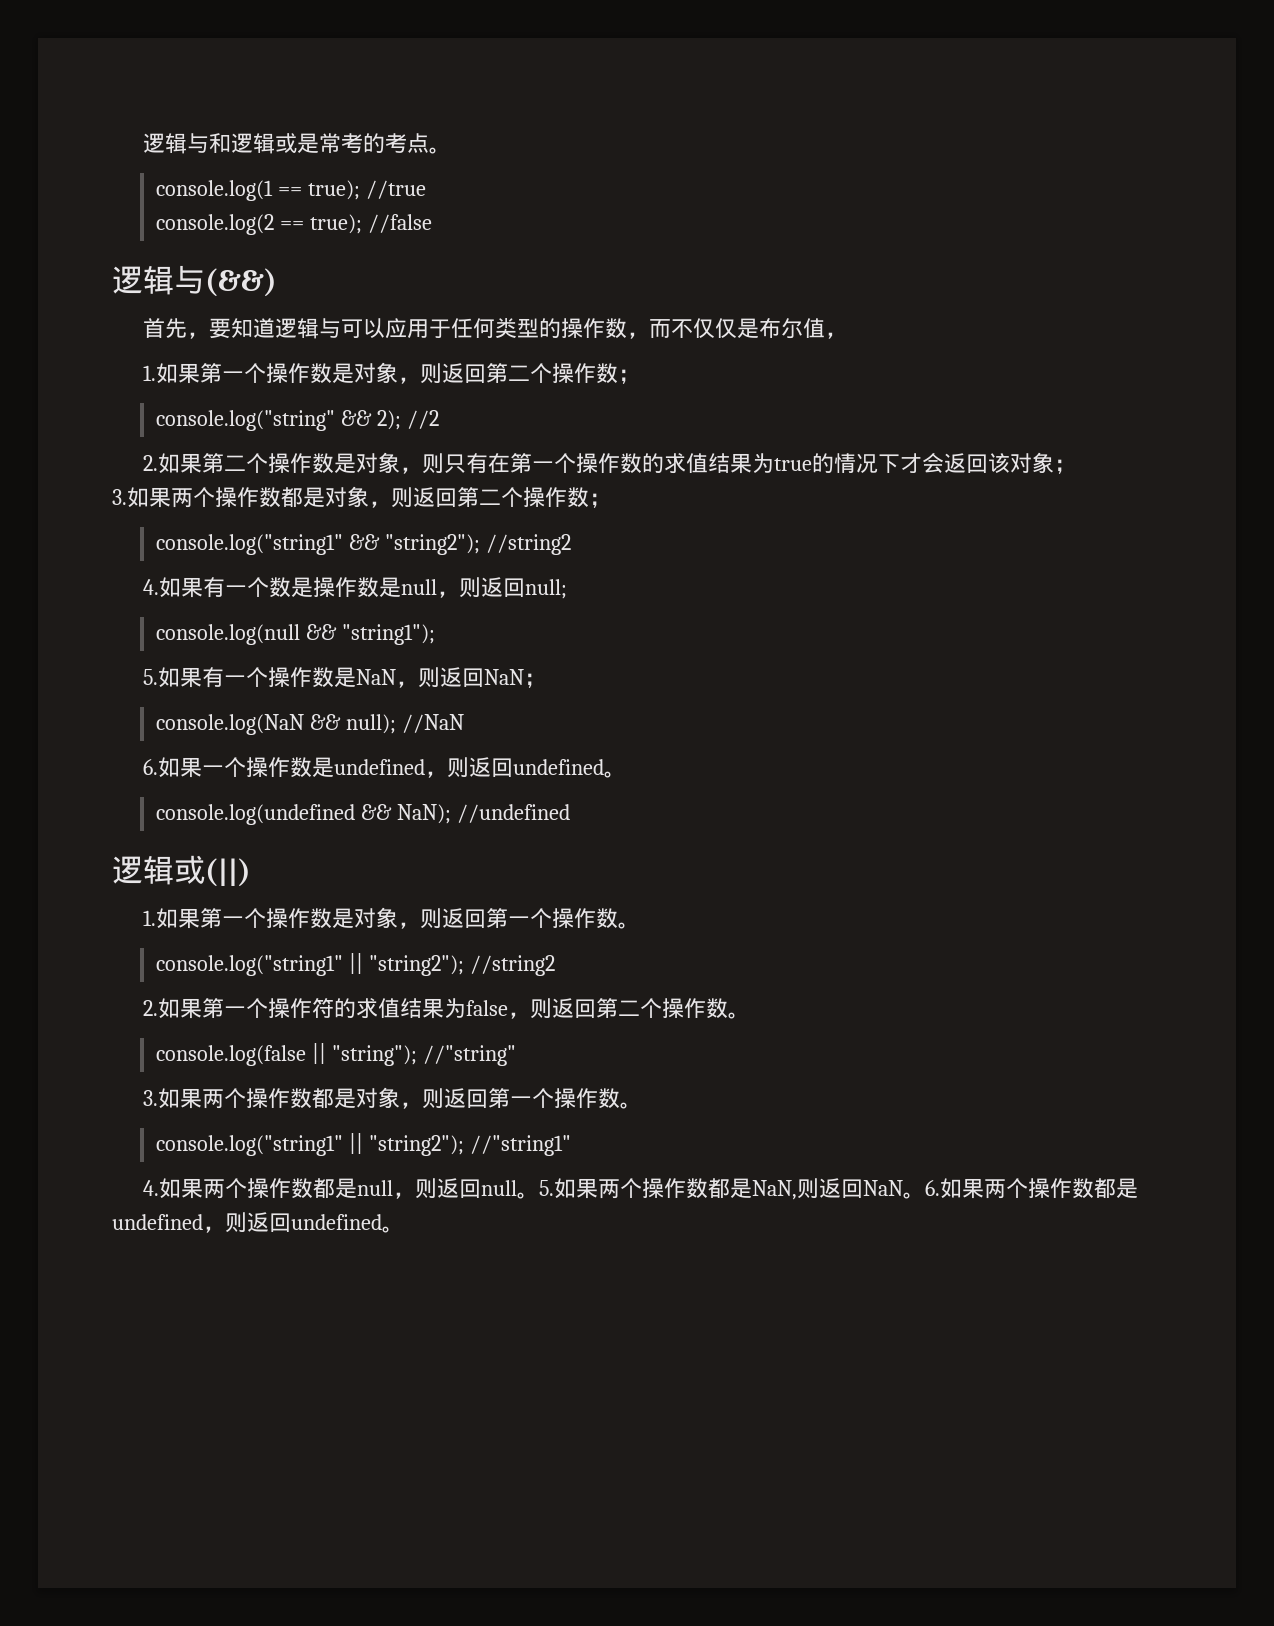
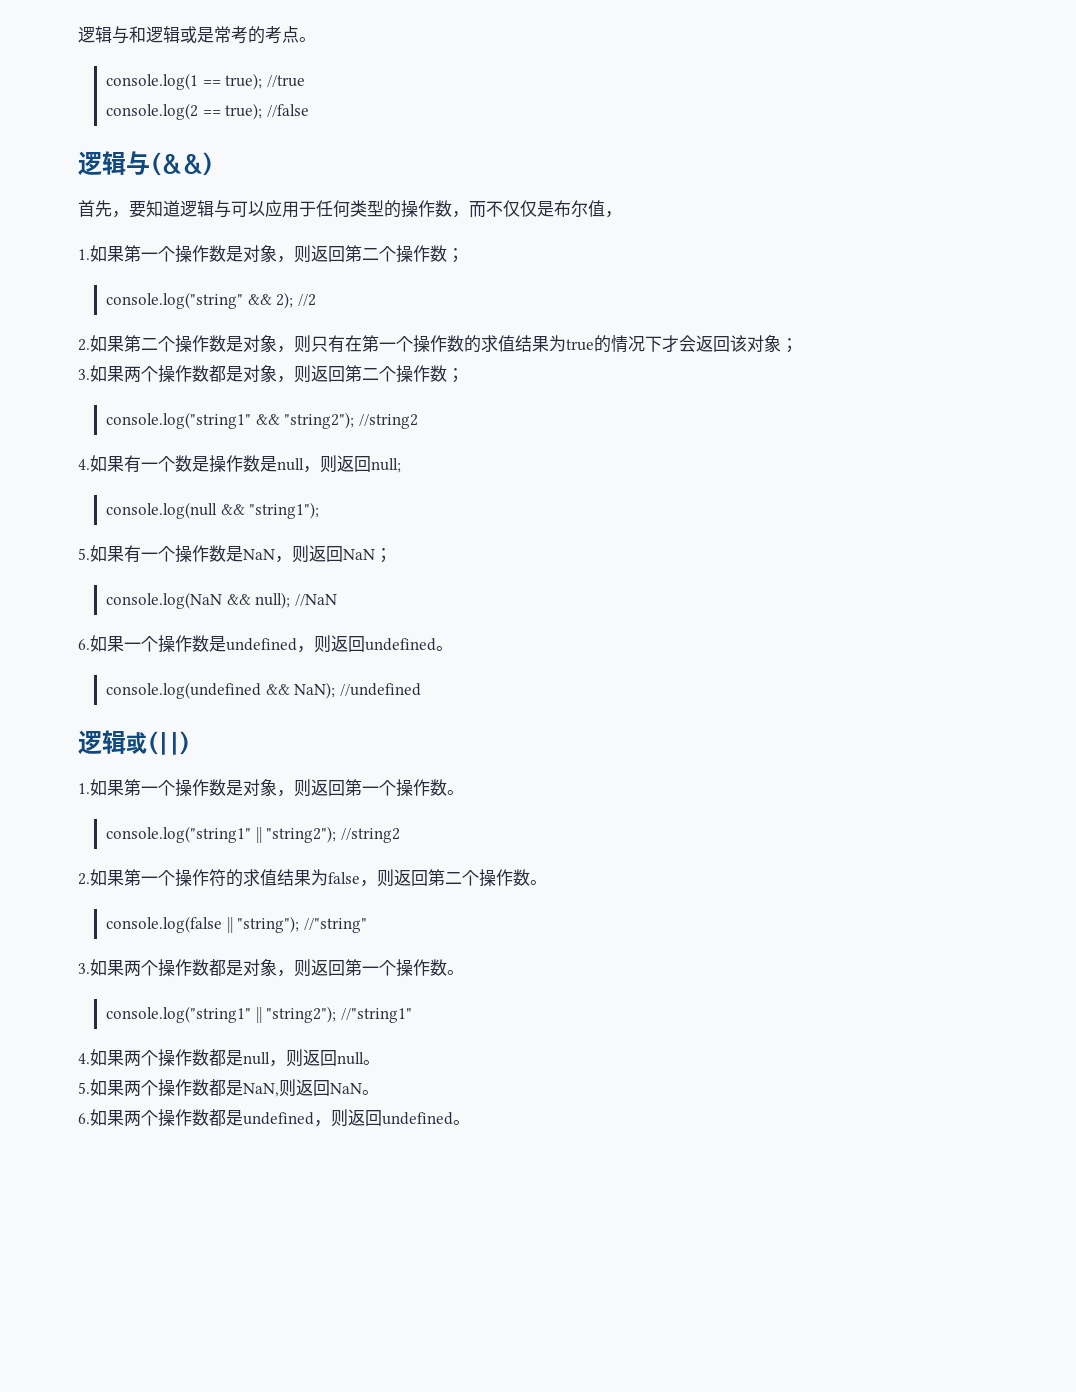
- 4.如果两个操作数都是null，则返回null。5.如果两个操作数都是NaN,则返回NaN。6.如果两个操作数都是undefined，则返回undefined。
+ 4.如果两个操作数都是null，则返回null。
+ 5.如果两个操作数都是NaN,则返回NaN。
+ 6.如果两个操作数都是undefined，则返回undefined。

